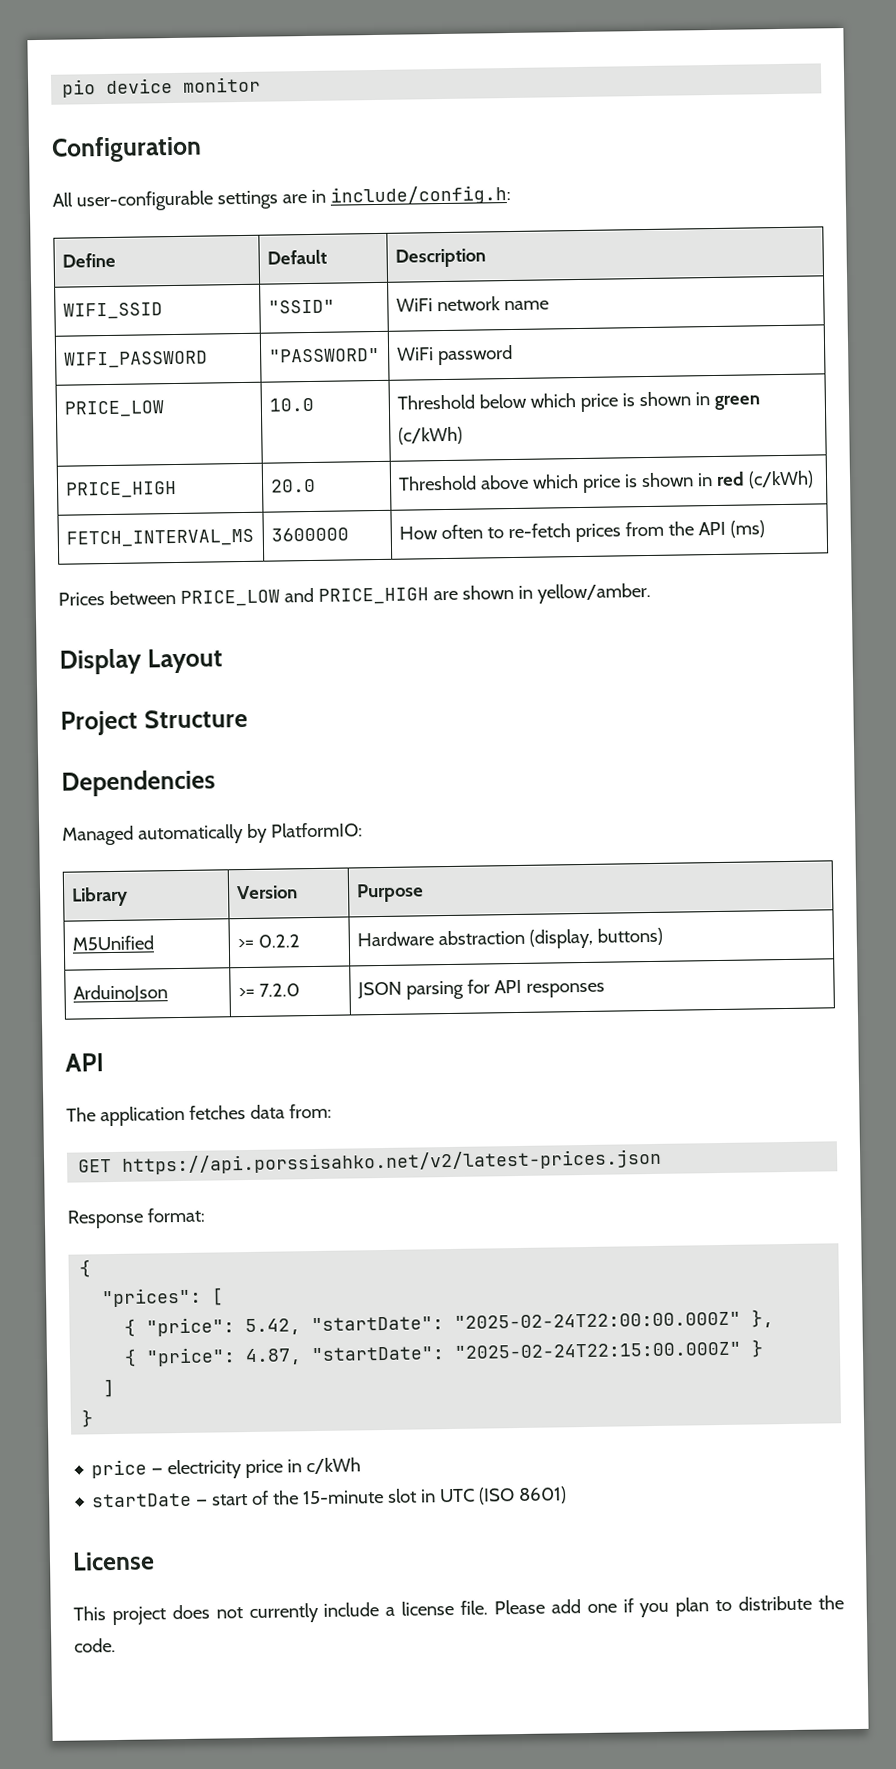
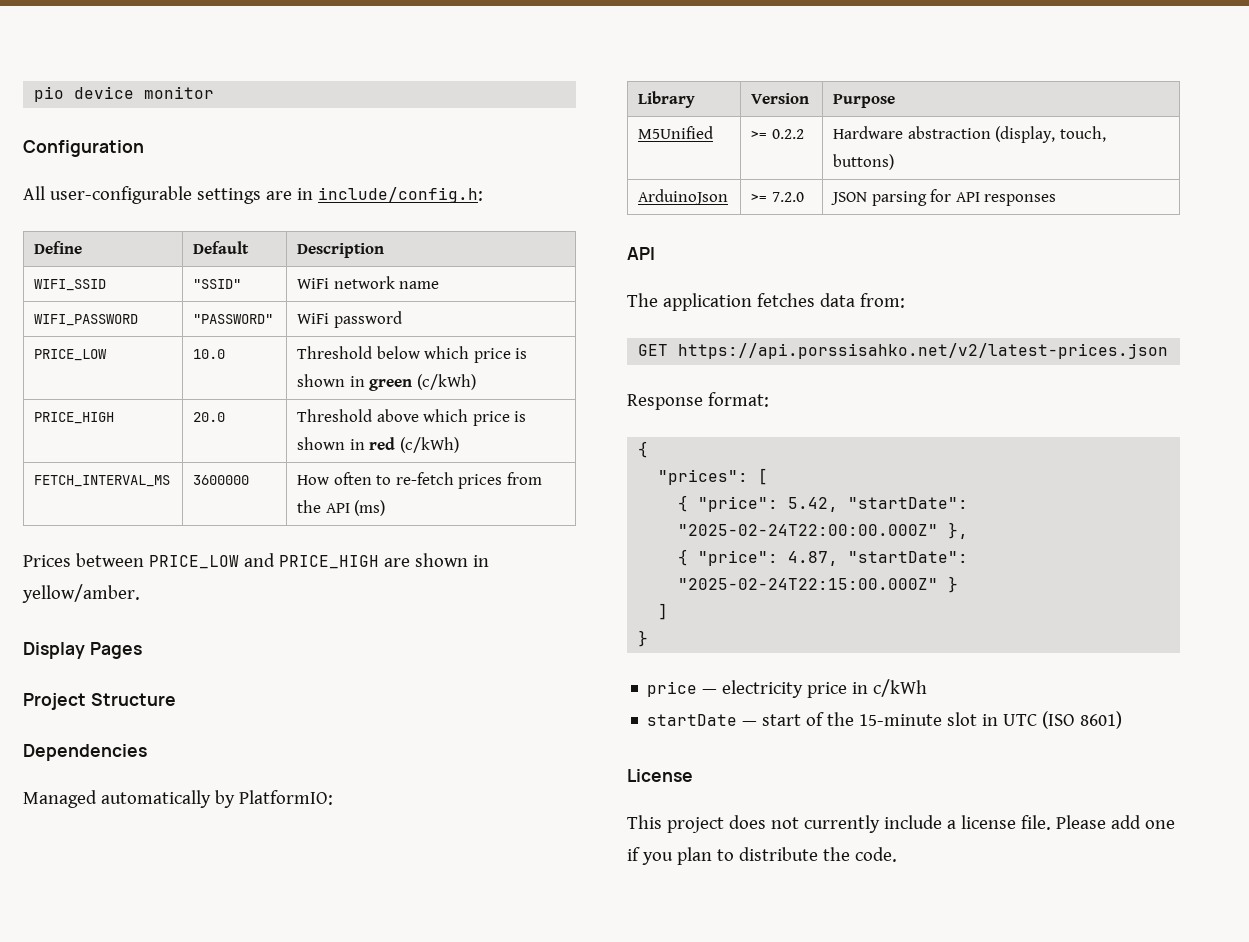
- Display Layout
+ Display Pages
- M5Unified | >= 0.2.2 | Hardware abstraction (display, buttons)
+ M5Unified | >= 0.2.2 | Hardware abstraction (display, touch, buttons)

